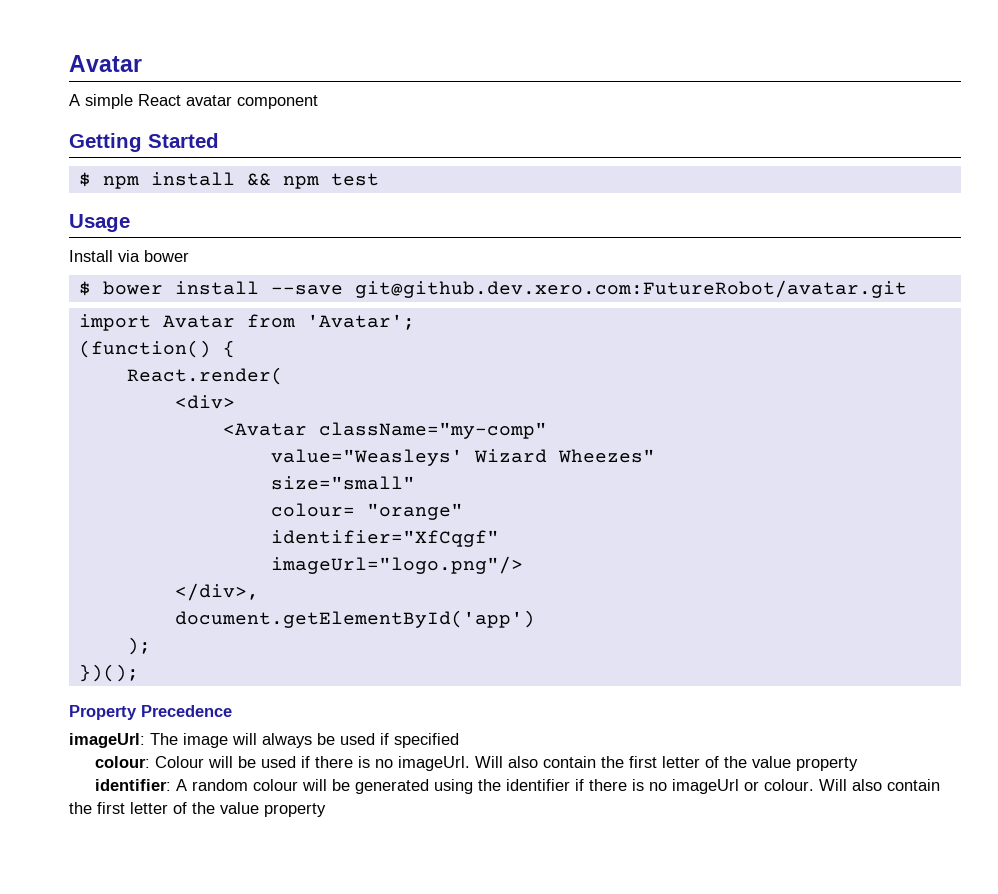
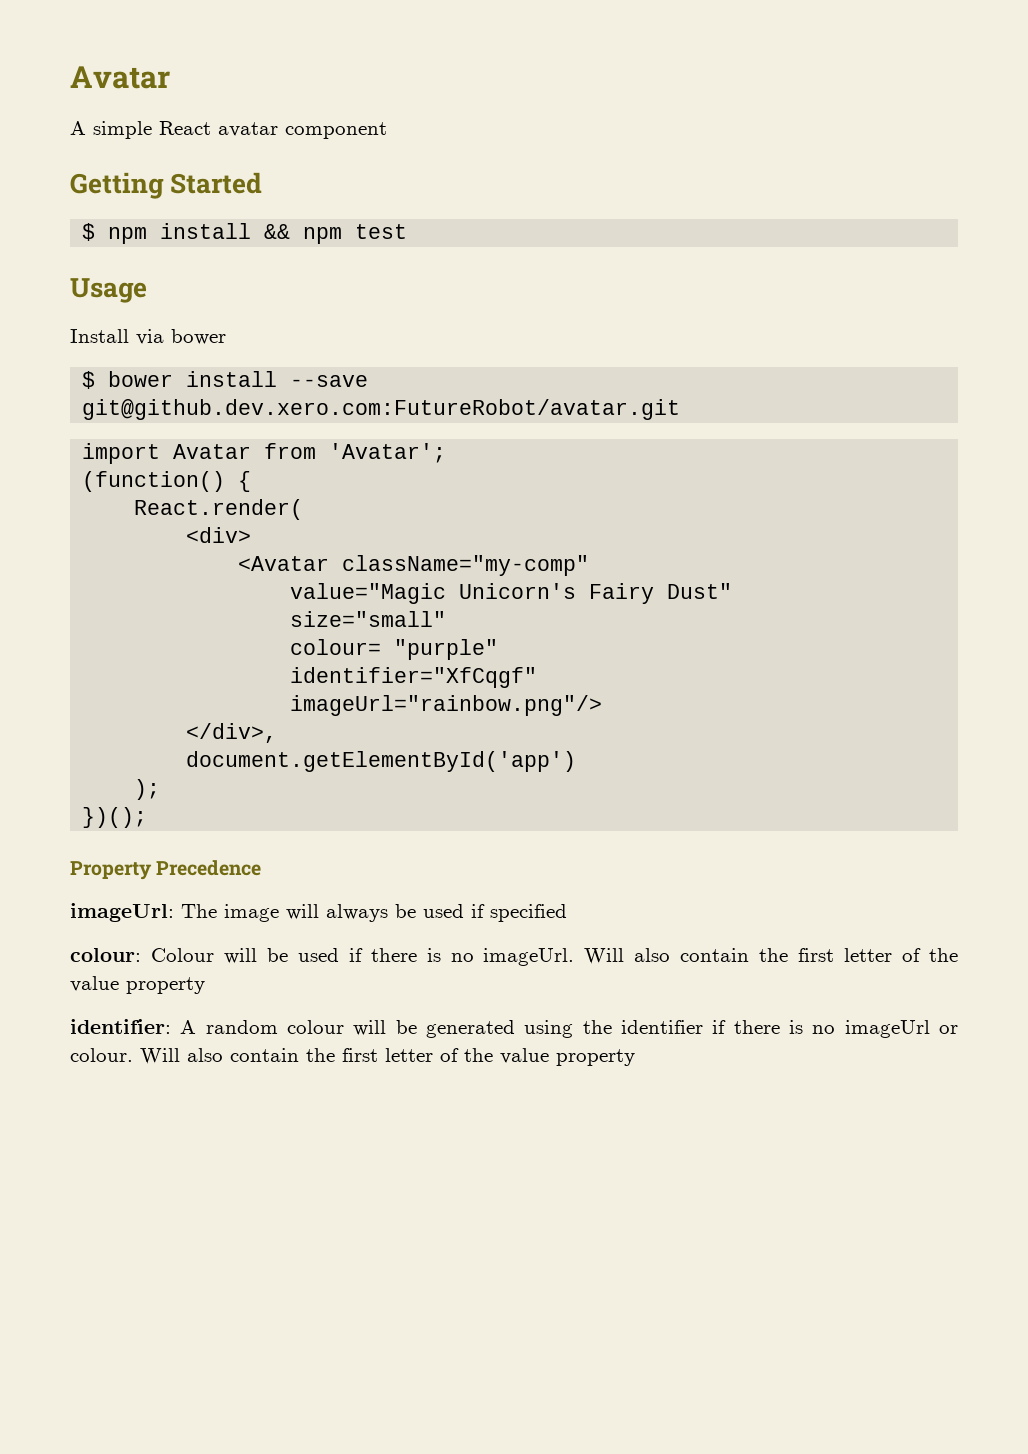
- value="Weasleys' Wizard Wheezes"
+ value="Magic Unicorn's Fairy Dust"
- colour= "orange"
+ colour= "purple"
- imageUrl="logo.png"/>
+ imageUrl="rainbow.png"/>

